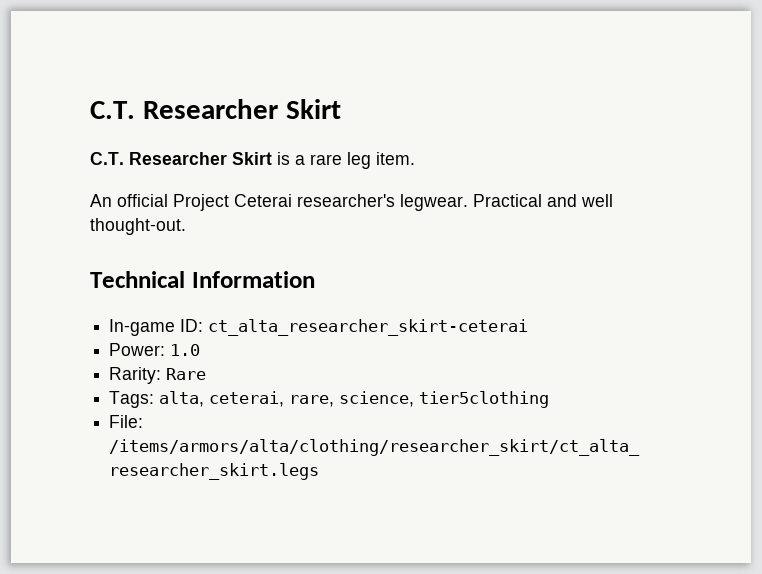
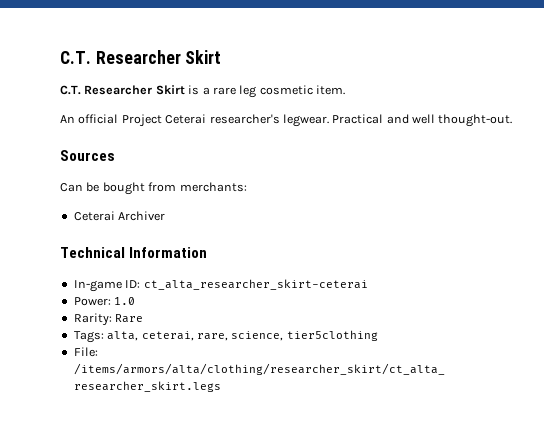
- C.T. Researcher Skirt is a rare leg item.
+ C.T. Researcher Skirt is a rare leg cosmetic item.
+ Sources
+ Can be bought from merchants:
+ Ceterai Archiver

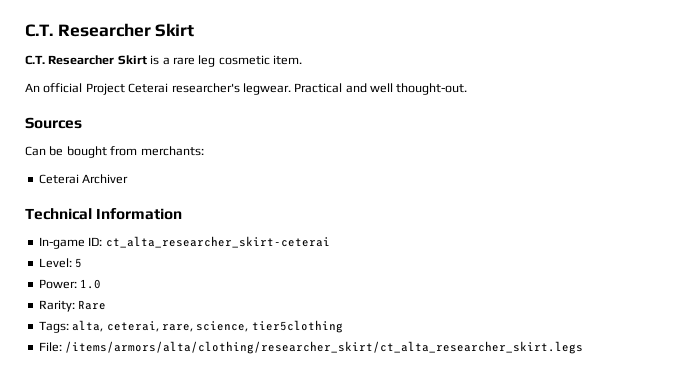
+ Level: 5

